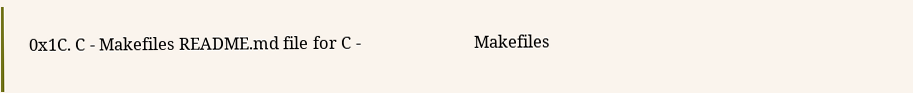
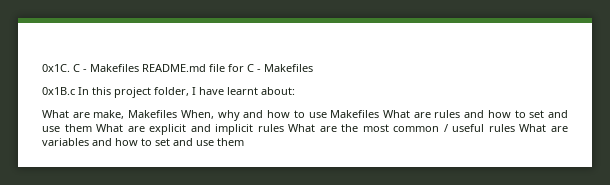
+ 0x1B.c In this project folder, I have learnt about:
+ What are make, Makefiles When, why and how to use Makefiles What are rules and how to set and use them What are explicit and implicit rules What are the most common / useful rules What are variables and how to set and use them

